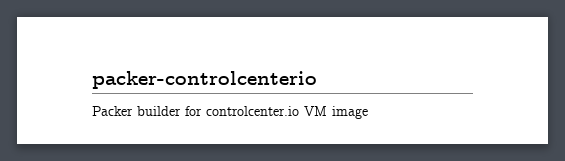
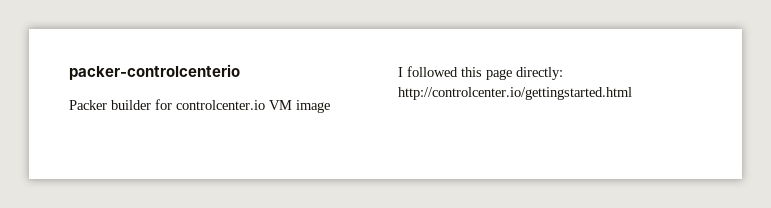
+ I followed this page directly: http://controlcenter.io/gettingstarted.html

